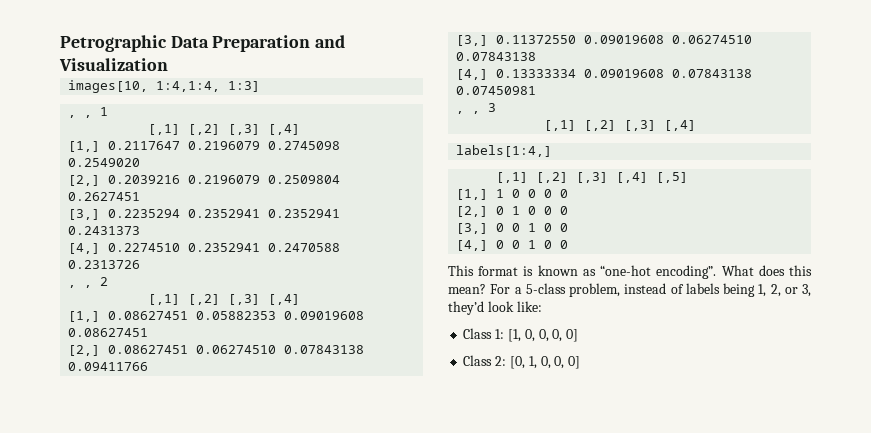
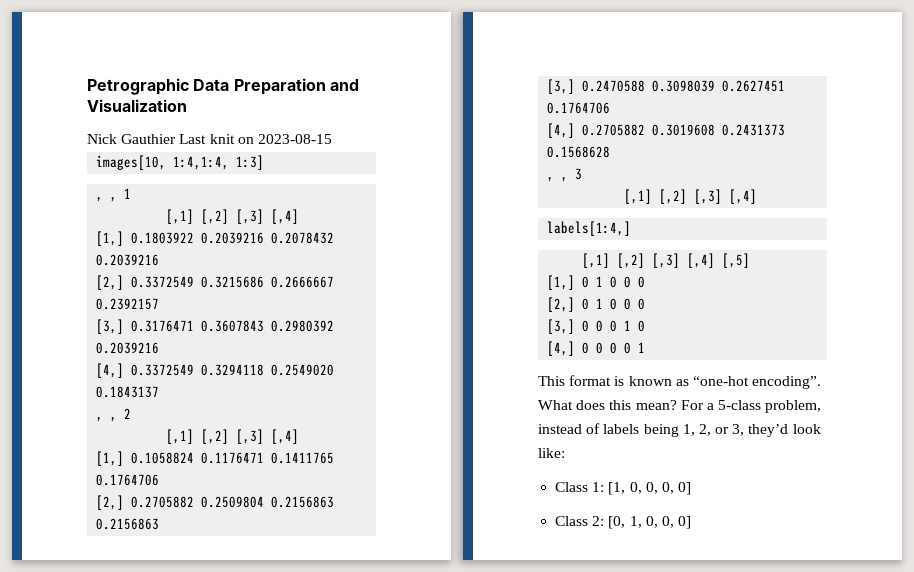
+ Nick Gauthier Last knit on 2023-08-15
- [1,] 0.2117647 0.2196079 0.2745098 0.2549020
- [2,] 0.2039216 0.2196079 0.2509804 0.2627451
- [3,] 0.2235294 0.2352941 0.2352941 0.2431373
- [4,] 0.2274510 0.2352941 0.2470588 0.2313726
+ [1,] 0.1803922 0.2039216 0.2078432 0.2039216
+ [2,] 0.3372549 0.3215686 0.2666667 0.2392157
+ [3,] 0.3176471 0.3607843 0.2980392 0.2039216
+ [4,] 0.3372549 0.3294118 0.2549020 0.1843137
- [1,] 0.08627451 0.05882353 0.09019608 0.08627451
- [2,] 0.08627451 0.06274510 0.07843138 0.09411766
- [3,] 0.11372550 0.09019608 0.06274510 0.07843138
- [4,] 0.13333334 0.09019608 0.07843138 0.07450981
+ [1,] 0.1058824 0.1176471 0.1411765 0.1764706
+ [2,] 0.2705882 0.2509804 0.2156863 0.2156863
+ [3,] 0.2470588 0.3098039 0.2627451 0.1764706
+ [4,] 0.2705882 0.3019608 0.2431373 0.1568628
- [1,] 1 0 0 0 0
+ [1,] 0 1 0 0 0
- [3,] 0 0 1 0 0
+ [3,] 0 0 0 1 0
- [4,] 0 0 1 0 0
+ [4,] 0 0 0 0 1

